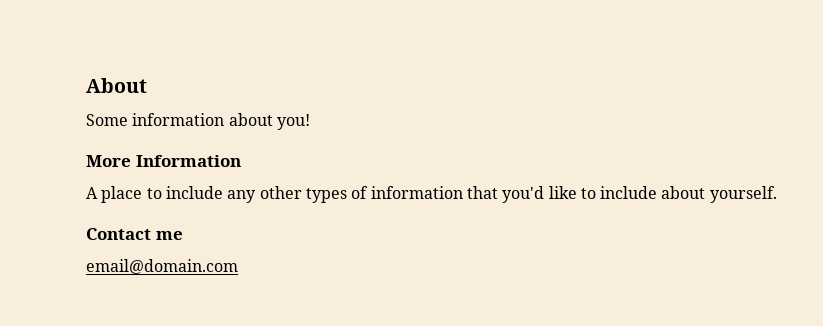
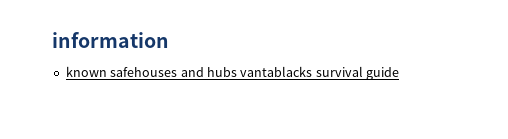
- About
- Some information about you!
- More Information
- A place to include any other types of information that you'd like to include about yourself.
- Contact me
- email@domain.com
+ information
+ known safehouses and hubs vantablacks survival guide

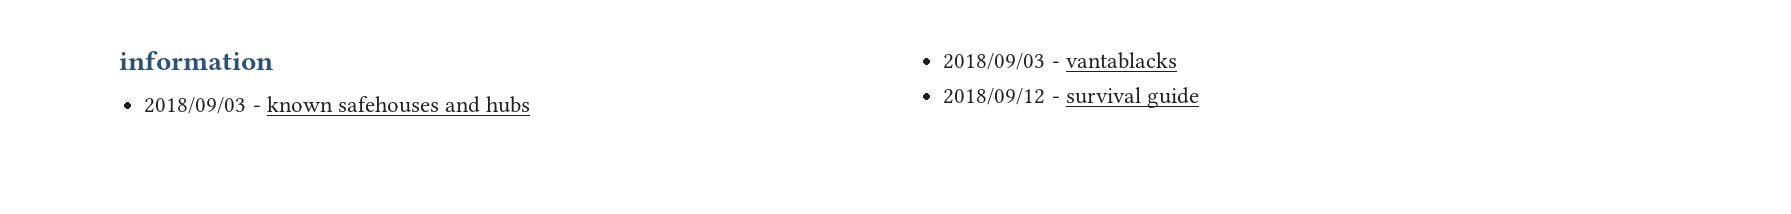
- known safehouses and hubs vantablacks survival guide
+ 2018/09/03 - known safehouses and hubs
+ 2018/09/03 - vantablacks
+ 2018/09/12 - survival guide

